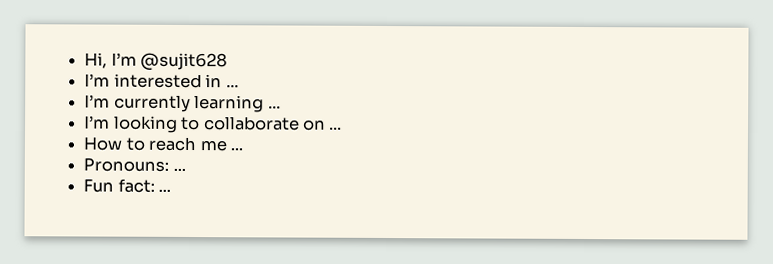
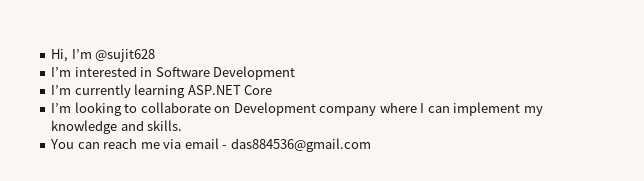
- I’m interested in ...
+ I’m interested in Software Development
- I’m currently learning ...
+ I’m currently learning ASP.NET Core
- I’m looking to collaborate on ...
- How to reach me ...
- Pronouns: ...
- Fun fact: ...
+ I’m looking to collaborate on Development company where I can implement my knowledge and skills.
+ You can reach me via email - das884536@gmail.com

